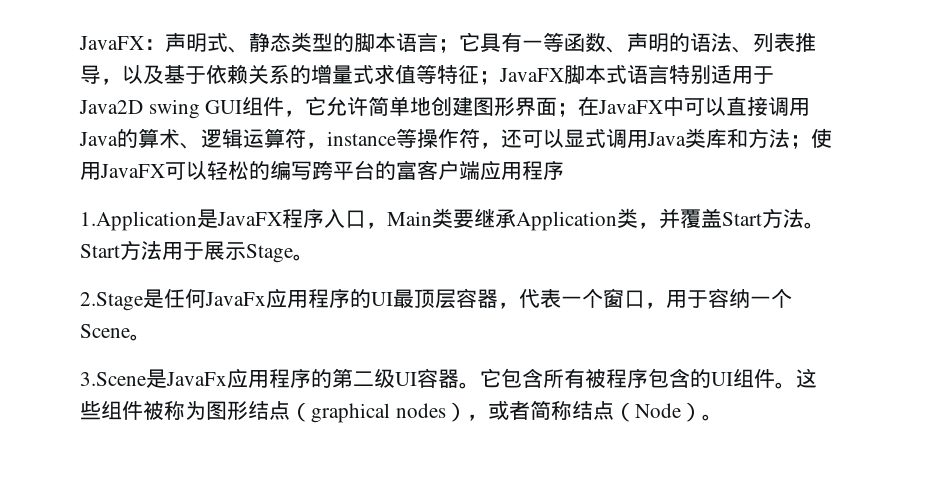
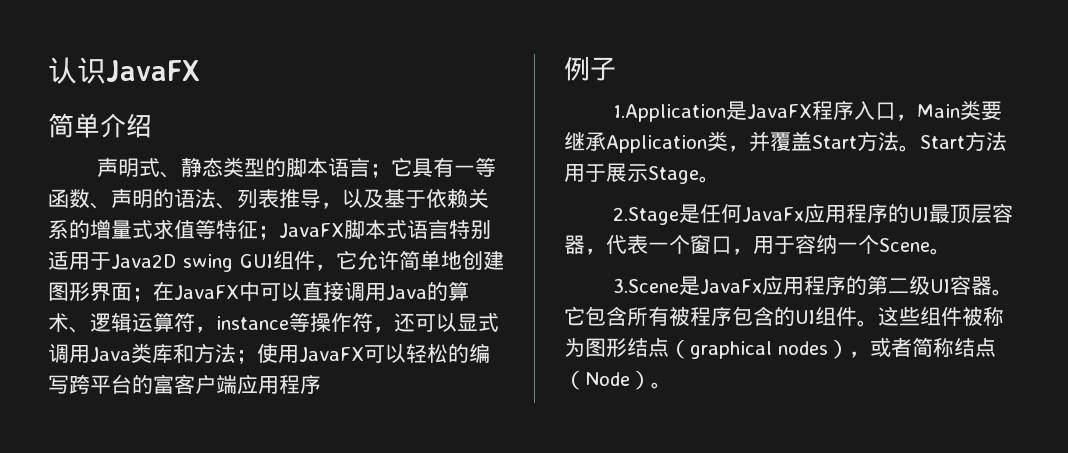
- JavaFX：声明式、静态类型的脚本语言；
+ 认识JavaFX
+ 简单介绍
+ 声明式、静态类型的脚本语言；
+ 例子

